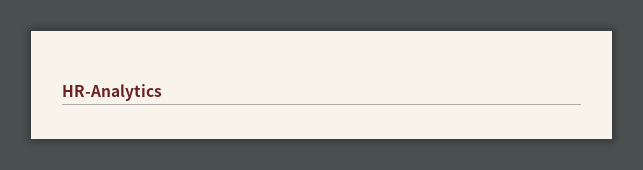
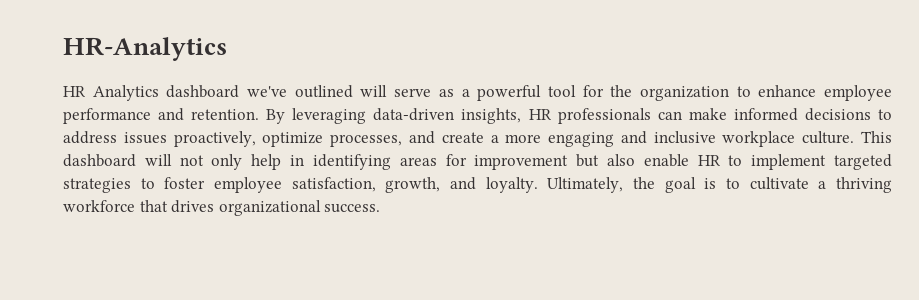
+ HR Analytics dashboard we've outlined will serve as a powerful tool for the organization to enhance employee performance and retention. By leveraging data-driven insights, HR professionals can make informed decisions to address issues proactively, optimize processes, and create a more engaging and inclusive workplace culture. This dashboard will not only help in identifying areas for improvement but also enable HR to implement targeted strategies to foster employee satisfaction, growth, and loyalty. Ultimately, the goal is to cultivate a thriving workforce that drives organizational success.

